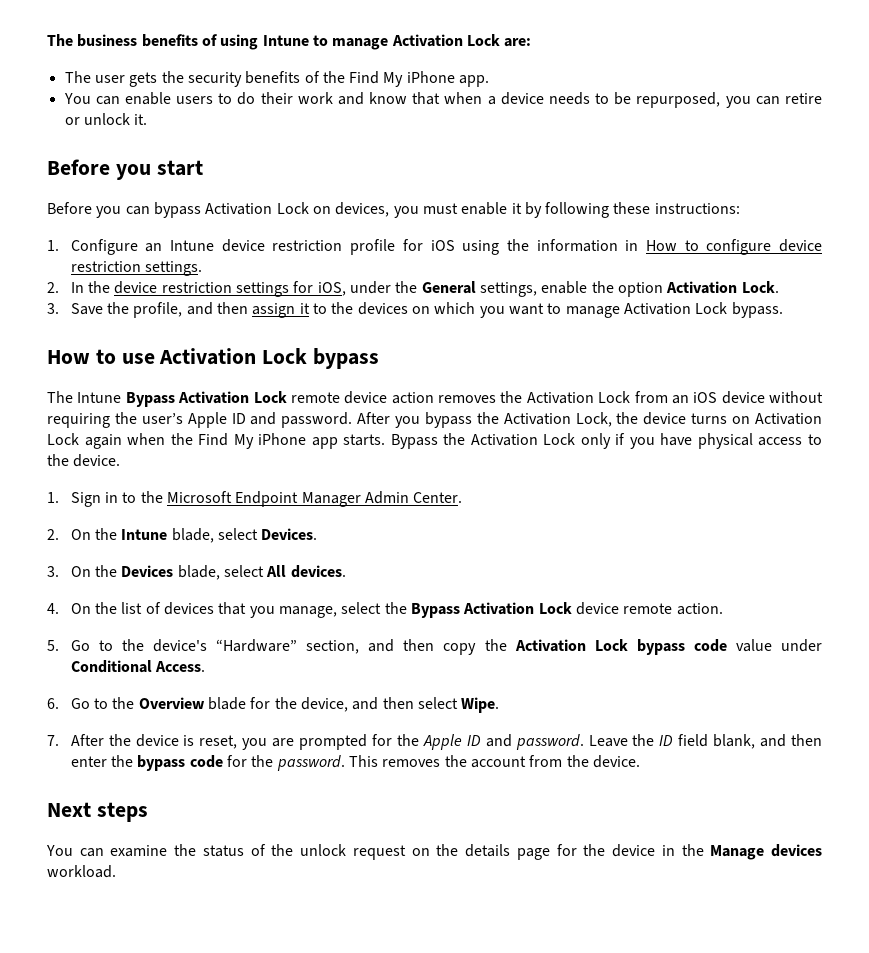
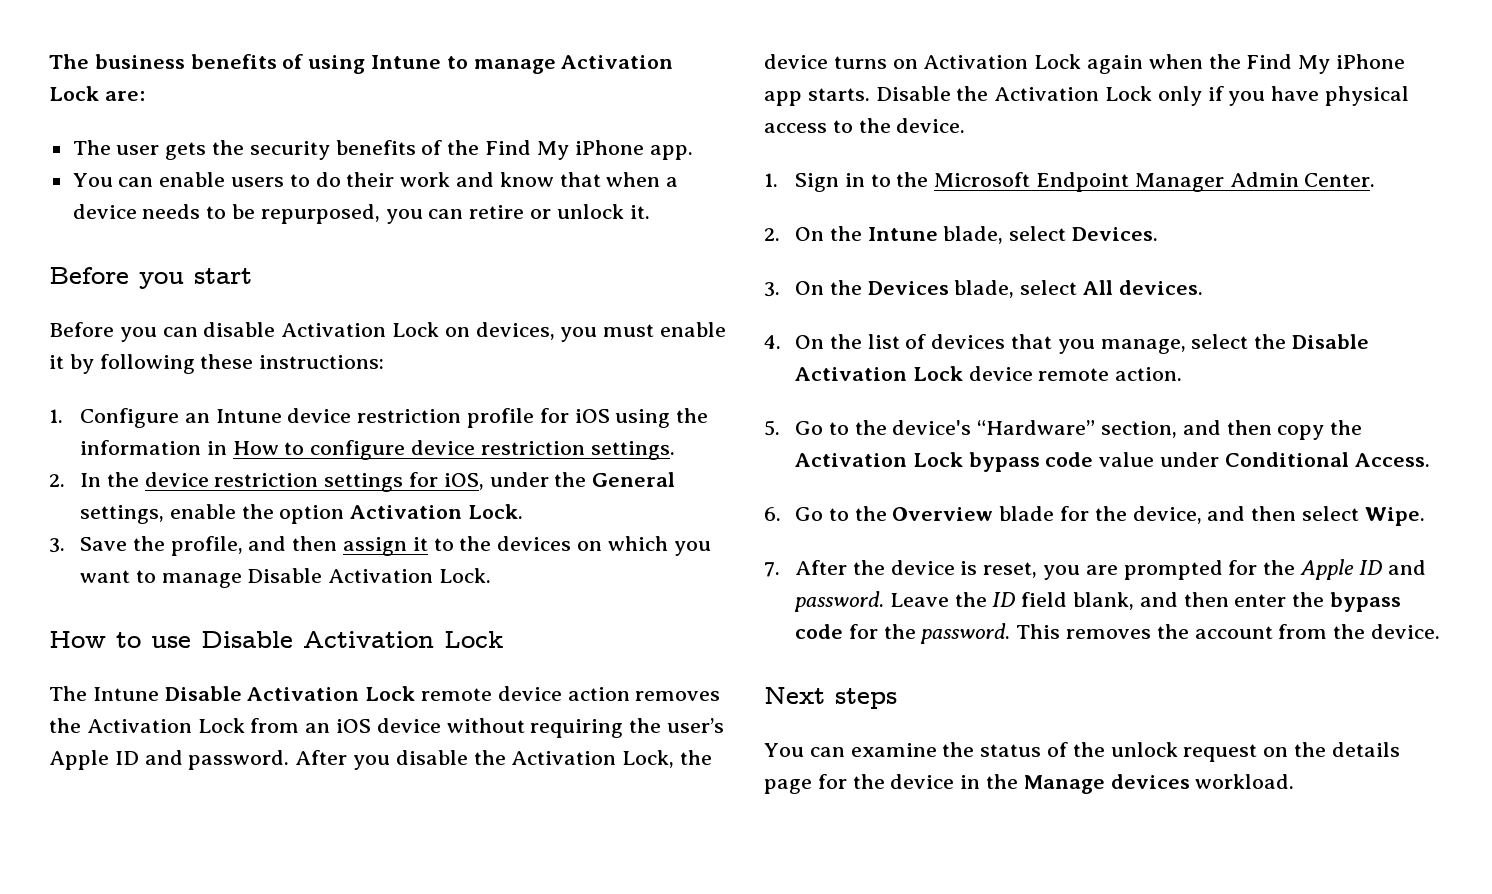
- Before you can bypass Activation Lock on devices, you must enable it by following these instructions:
+ Before you can disable Activation Lock on devices, you must enable it by following these instructions:
- 3. Save the profile, and then assign it to the devices on which you want to manage Activation Lock bypass.
+ 3. Save the profile, and then assign it to the devices on which you want to manage Disable Activation Lock.
- How to use Activation Lock bypass
+ How to use Disable Activation Lock
- The Intune Bypass Activation Lock remote device action removes the Activation Lock from an iOS device without requiring the user’s Apple ID and password.
+ The Intune Disable Activation Lock remote device action removes the Activation Lock from an iOS device without requiring the user’s Apple ID and password.
- After you bypass the Activation Lock, the device turns on Activation Lock again when the Find My iPhone app starts.
+ After you disable the Activation Lock, the device turns on Activation Lock again when the Find My iPhone app starts.
- Bypass the Activation Lock only if you have physical access to the device.
+ Disable the Activation Lock only if you have physical access to the device.
- 4. On the list of devices that you manage, select the Bypass Activation Lock device remote action.
+ 4. On the list of devices that you manage, select the Disable Activation Lock device remote action.

